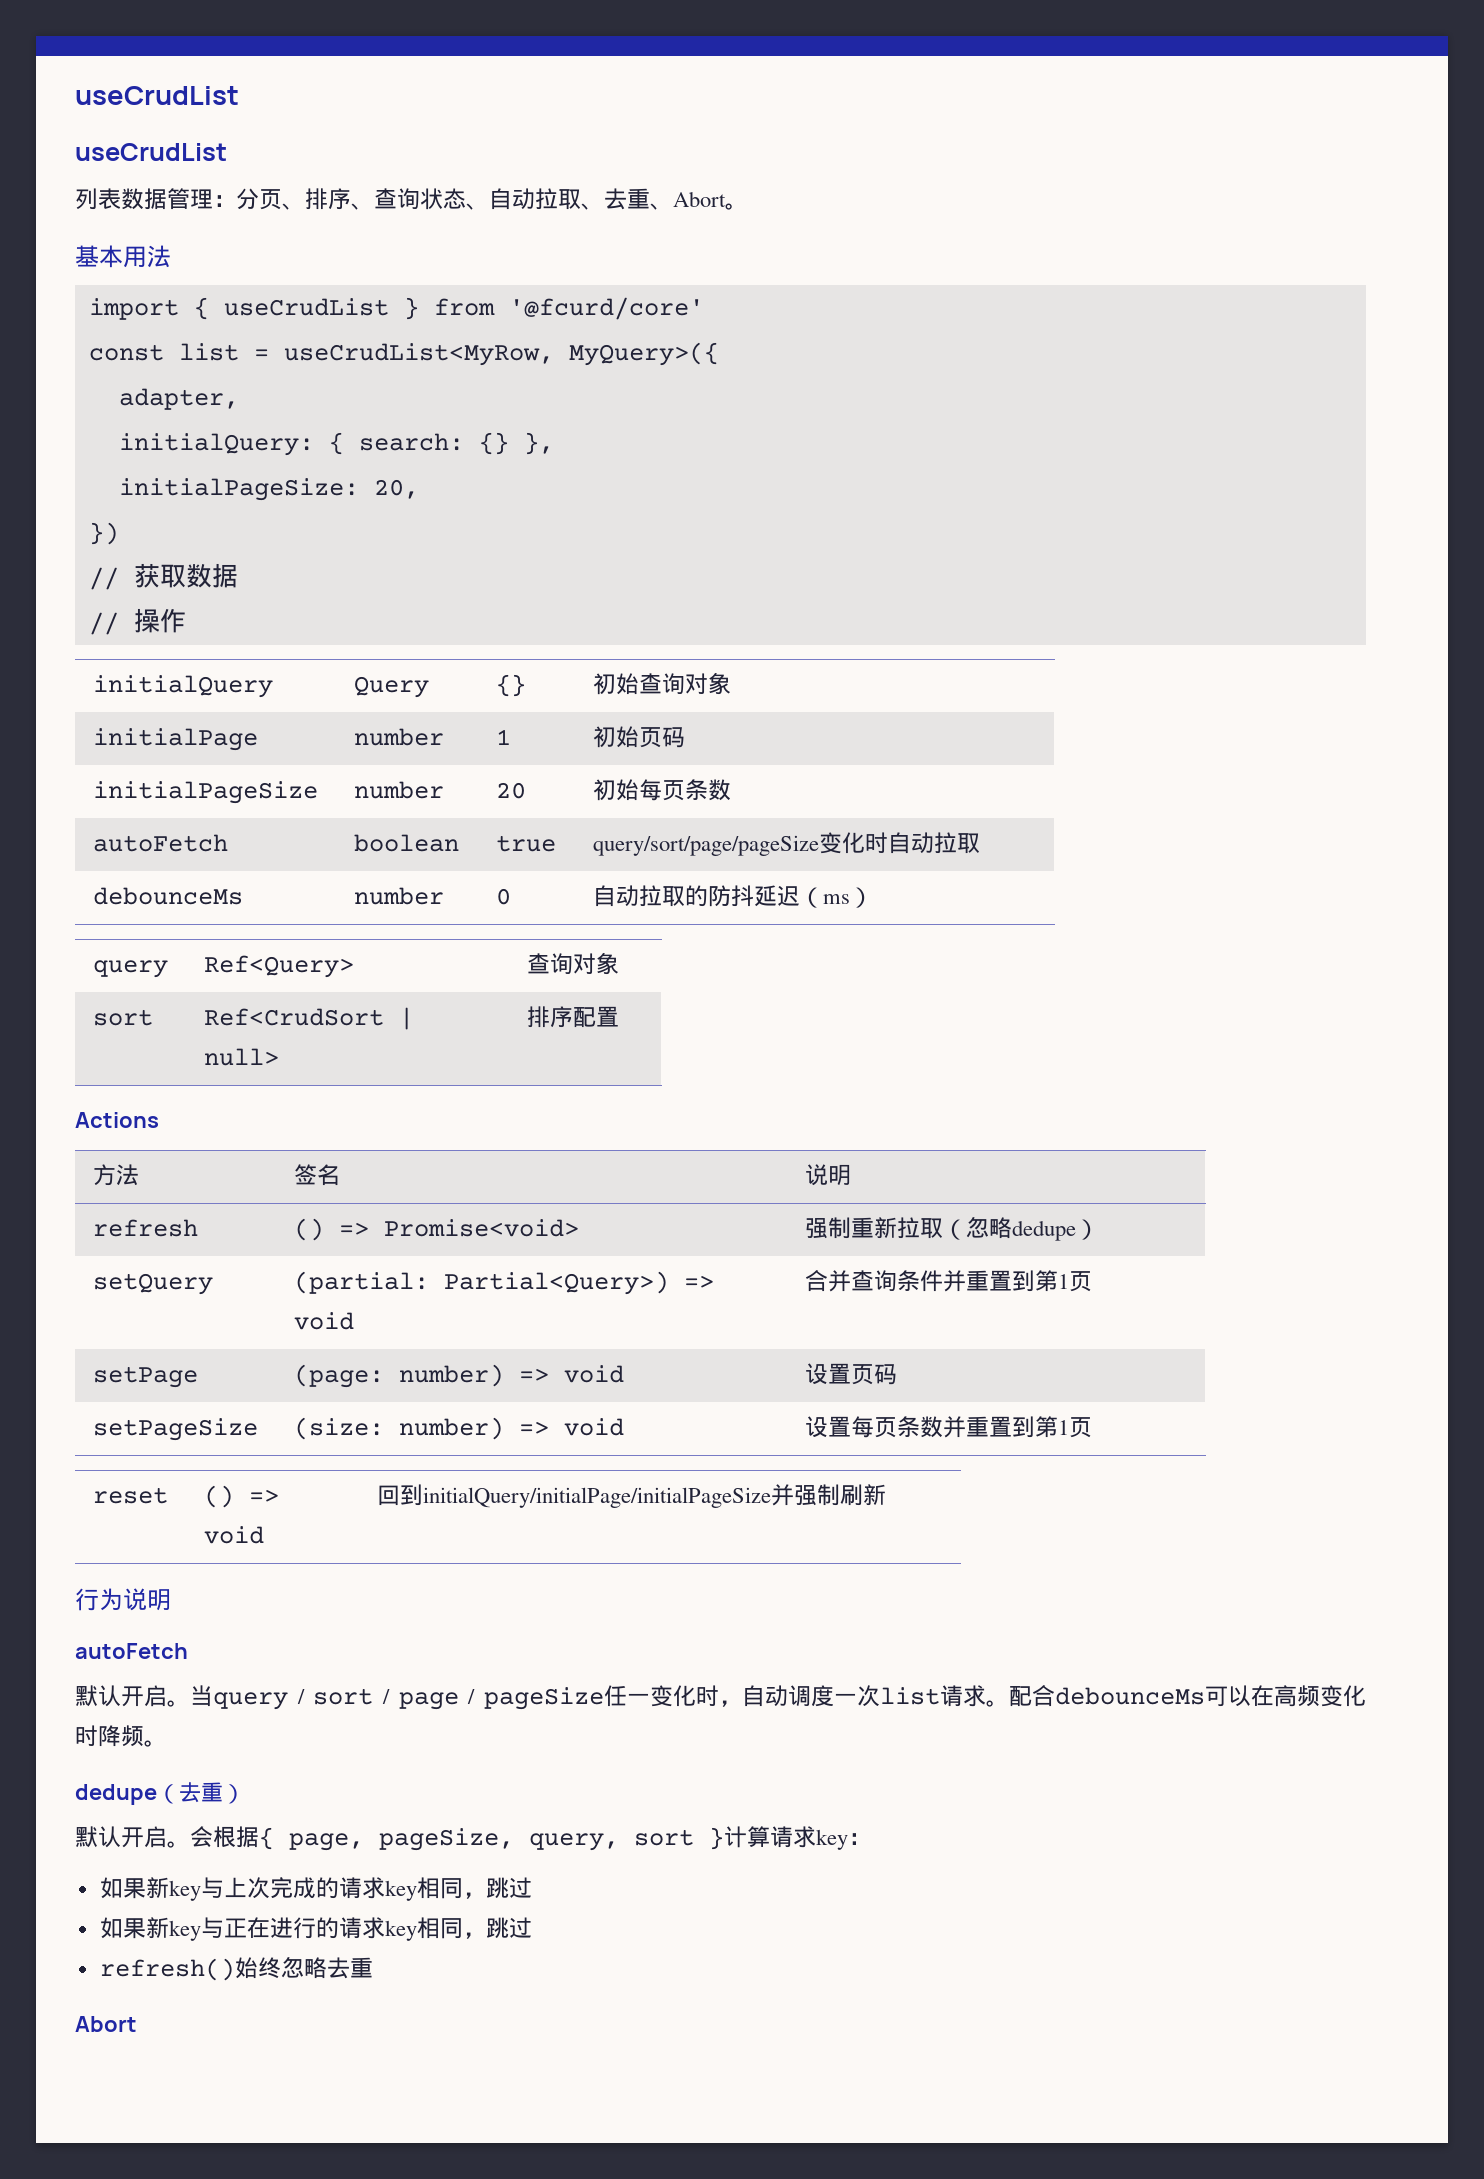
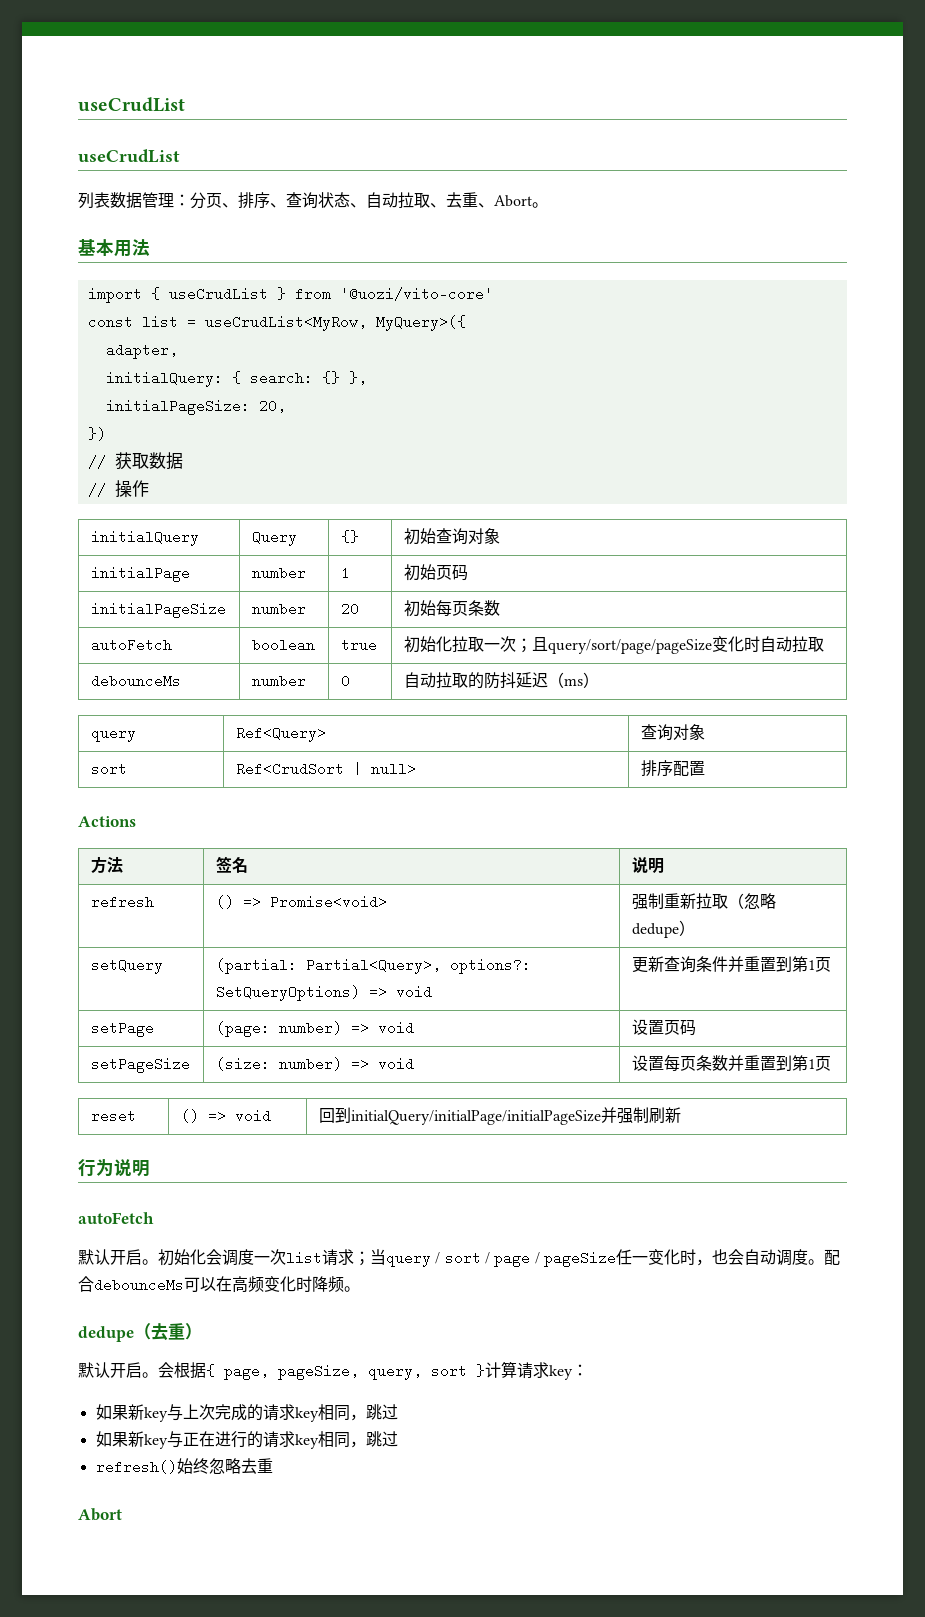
- import { useCrudList } from '@fcurd/core'
+ import { useCrudList } from '@uozi/vito-core'
- autoFetch | boolean | true | query/sort/page/pageSize变化时自动拉取
+ autoFetch | boolean | true | 初始化拉取一次；且query/sort/page/pageSize变化时自动拉取
- setQuery | (partial: Partial<Query>) => void | 合并查询条件并重置到第1页
+ setQuery | (partial: Partial<Query>, options?: SetQueryOptions) => void | 更新查询条件并重置到第1页
- 当query / sort / page / pageSize任一变化时，自动调度一次list请求。
+ 初始化会调度一次list请求；当query / sort / page / pageSize任一变化时，也会自动调度。

